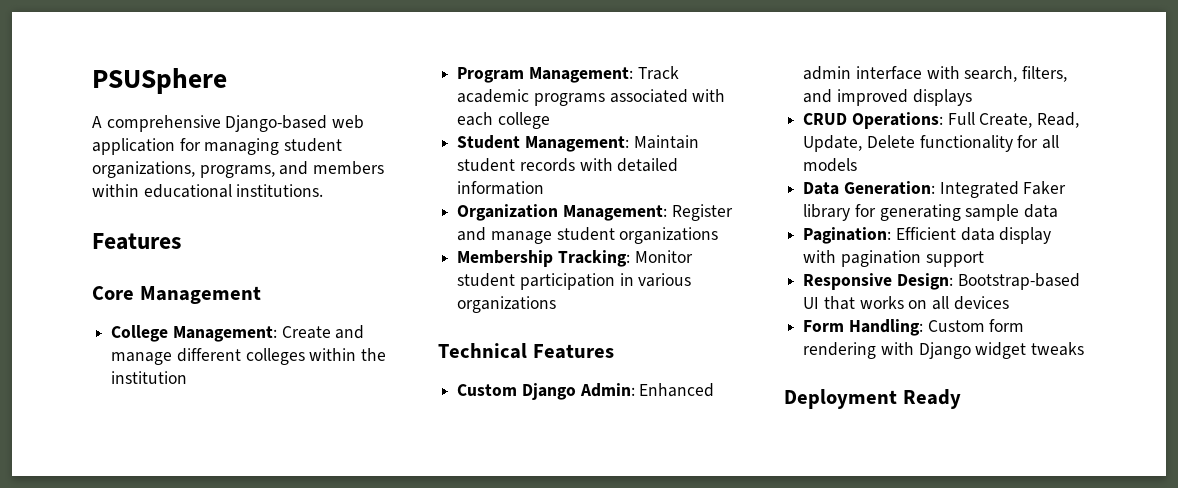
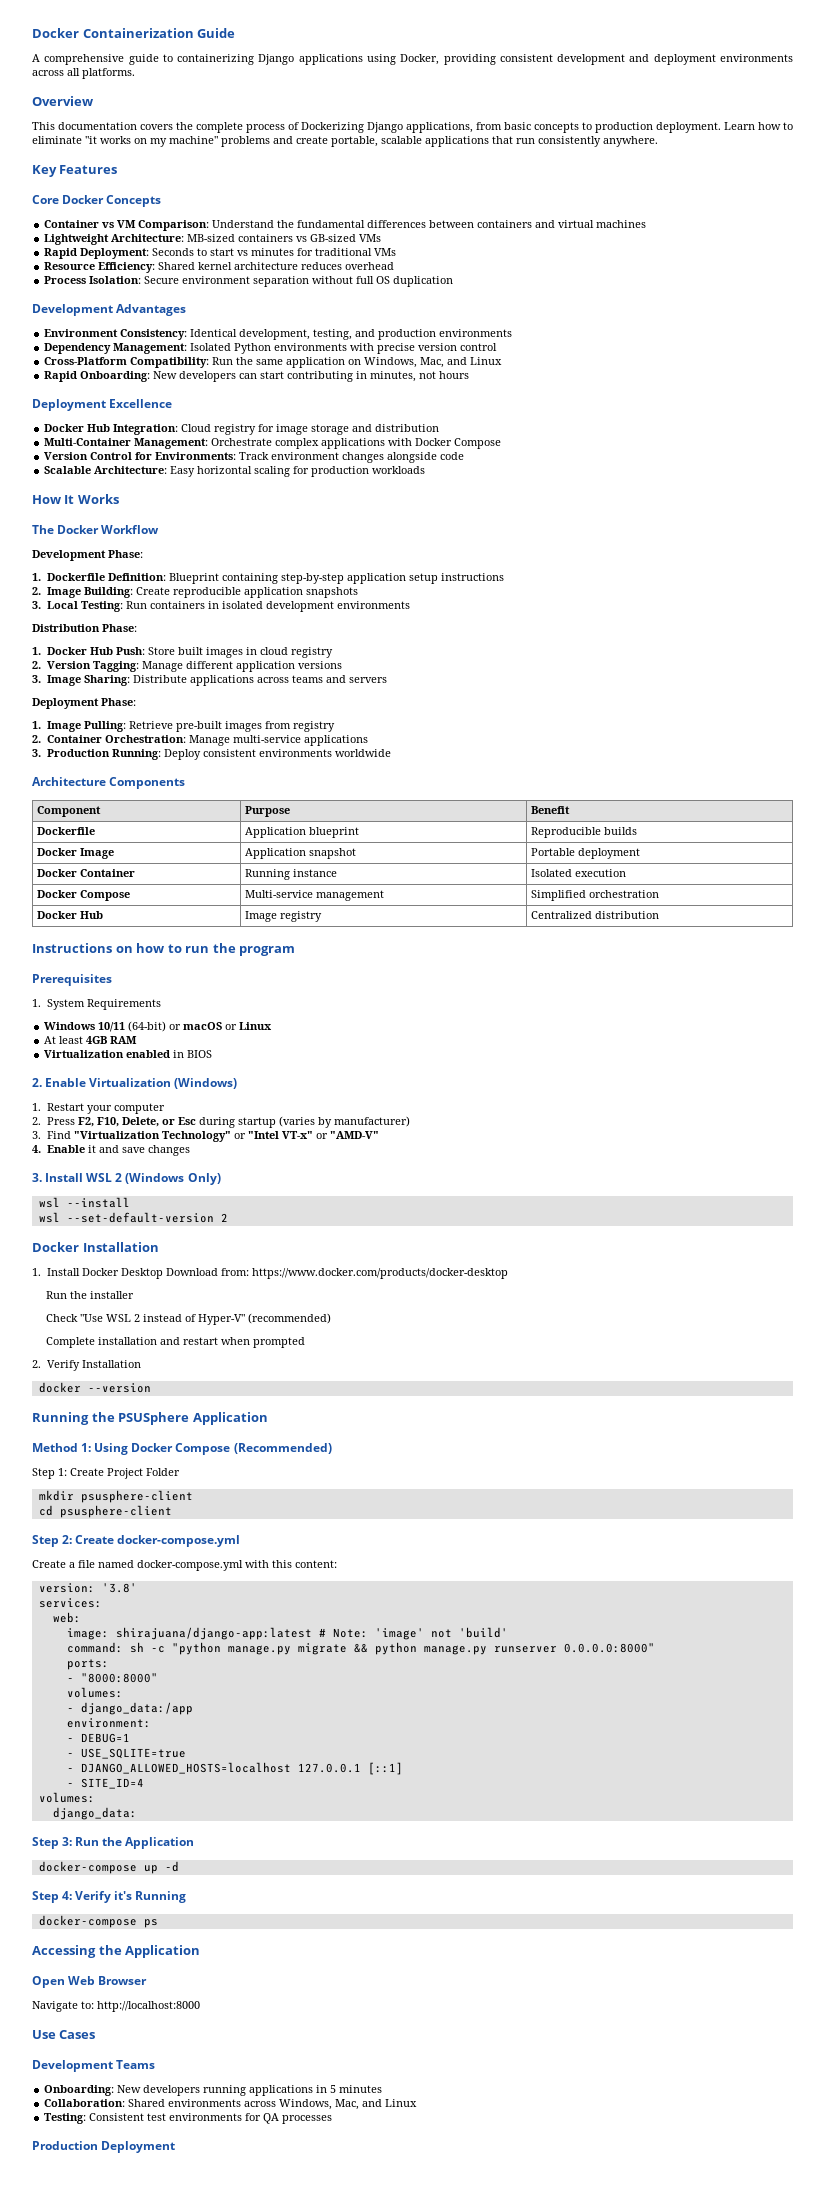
- PSUSphere
+ Docker Containerization Guide
- A comprehensive Django-based web application for managing student organizations, programs, and members within educational institutions.
- Features
- Core Management
- College Management: Create and manage different colleges within the institution
- Program Management: Track academic programs associated with each college
- Student Management: Maintain student records with detailed information
- Organization Management: Register and manage student organizations
- Membership Tracking: Monitor student participation in various organizations
- Technical Features
- Custom Django Admin: Enhanced admin interface with search, filters, and improved displays
- CRUD Operations: Full Create, Read, Update, Delete functionality for all models
- Data Generation: Integrated Faker library for generating sample data
- Pagination: Efficient data display with pagination support
- Responsive Design: Bootstrap-based UI that works on all devices
- Form Handling: Custom form rendering with Django widget tweaks
- Deployment Ready
+ A comprehensive guide to containerizing Django applications using Docker, providing consistent development and deployment environments across all platforms.
+ Overview
+ This documentation covers the complete process of Dockerizing Django applications, from basic concepts to production deployment. Learn how to eliminate "it works on my machine" problems and create portable, scalable applications that run consistently anywhere.
+ Key Features
+ Core Docker Concepts
+ Container vs VM Comparison: Understand the fundamental differences between containers and virtual machines
+ Lightweight Architecture: MB-sized containers vs GB-sized VMs
+ Rapid Deployment: Seconds to start vs minutes for traditional VMs
+ Resource Efficiency: Shared kernel architecture reduces overhead
+ Process Isolation: Secure environment separation without full OS duplication
+ Development Advantages
+ Environment Consistency: Identical development, testing, and production environments
+ Dependency Management: Isolated Python environments with precise version control
+ Cross-Platform Compatibility: Run the same application on Windows, Mac, and Linux
+ Rapid Onboarding: New developers can start contributing in minutes, not hours
+ Deployment Excellence
+ Docker Hub Integration: Cloud registry for image storage and distribution
+ Multi-Container Management: Orchestrate complex applications with Docker Compose
+ Version Control for Environments: Track environment changes alongside code
+ Scalable Architecture: Easy horizontal scaling for production workloads
+ How It Works
+ The Docker Workflow
+ Development Phase:
+ 1. Dockerfile Definition: Blueprint containing step-by-step application setup instructions
+ 2. Image Building: Create reproducible application snapshots
+ 3. Local Testing: Run containers in isolated development environments
+ Distribution Phase:
+ 1. Docker Hub Push: Store built images in cloud registry
+ 2. Version Tagging: Manage different application versions
+ 3. Image Sharing: Distribute applications across teams and servers
+ Deployment Phase:
+ 1. Image Pulling: Retrieve pre-built images from registry
+ 2. Container Orchestration: Manage multi-service applications
+ 3. Production Running: Deploy consistent environments worldwide
+ Architecture Components
+ Component | Purpose | Benefit
+ Dockerfile | Application blueprint | Reproducible builds
+ Docker Image | Application snapshot | Portable deployment
+ Docker Container | Running instance | Isolated execution
+ Docker Compose | Multi-service management | Simplified orchestration
+ Docker Hub | Image registry | Centralized distribution
+ Instructions on how to run the program
+ Prerequisites
+ 1. System Requirements
+ Windows 10/11 (64-bit) or macOS or Linux
+ At least 4GB RAM
+ Virtualization enabled in BIOS
+ 2. Enable Virtualization (Windows)
+ 1. Restart your computer
+ 2. Press F2, F10, Delete, or Esc during startup (varies by manufacturer)
+ 3. Find "Virtualization Technology" or "Intel VT-x" or "AMD-V"
+ 4. Enable it and save changes
+ 3. Install WSL 2 (Windows Only)
+ wsl --install
+ wsl --set-default-version 2
+ Docker Installation
+ 1. Install Docker Desktop Download from: https://www.docker.com/products/docker-desktop
+ Run the installer
+ Check "Use WSL 2 instead of Hyper-V" (recommended)
+ Complete installation and restart when prompted
+ 2. Verify Installation
+ docker --version
+ Running the PSUSphere Application
+ Method 1: Using Docker Compose (Recommended)
+ Step 1: Create Project Folder
+ mkdir psusphere-client
+ cd psusphere-client
+ Step 2: Create docker-compose.yml
+ Create a file named docker-compose.yml with this content:
+ version: '3.8'
+ services:
+ web:
+ image: shirajuana/django-app:latest # Note: 'image' not 'build'
+ command: sh -c "python manage.py migrate && python manage.py runserver 0.0.0.0:8000"
+ ports:
+ - "8000:8000"
+ volumes:
+ - django_data:/app
+ environment:
+ - DEBUG=1
+ - USE_SQLITE=true
+ - DJANGO_ALLOWED_HOSTS=localhost 127.0.0.1 [::1]
+ - SITE_ID=4
+ volumes:
+ django_data:
+ Step 3: Run the Application
+ docker-compose up -d
+ Step 4: Verify it's Running
+ docker-compose ps
+ Accessing the Application
+ Open Web Browser
+ Navigate to: http://localhost:8000
+ Use Cases
+ Development Teams
+ Onboarding: New developers running applications in 5 minutes
+ Collaboration: Shared environments across Windows, Mac, and Linux
+ Testing: Consistent test environments for QA processes
+ Production Deployment

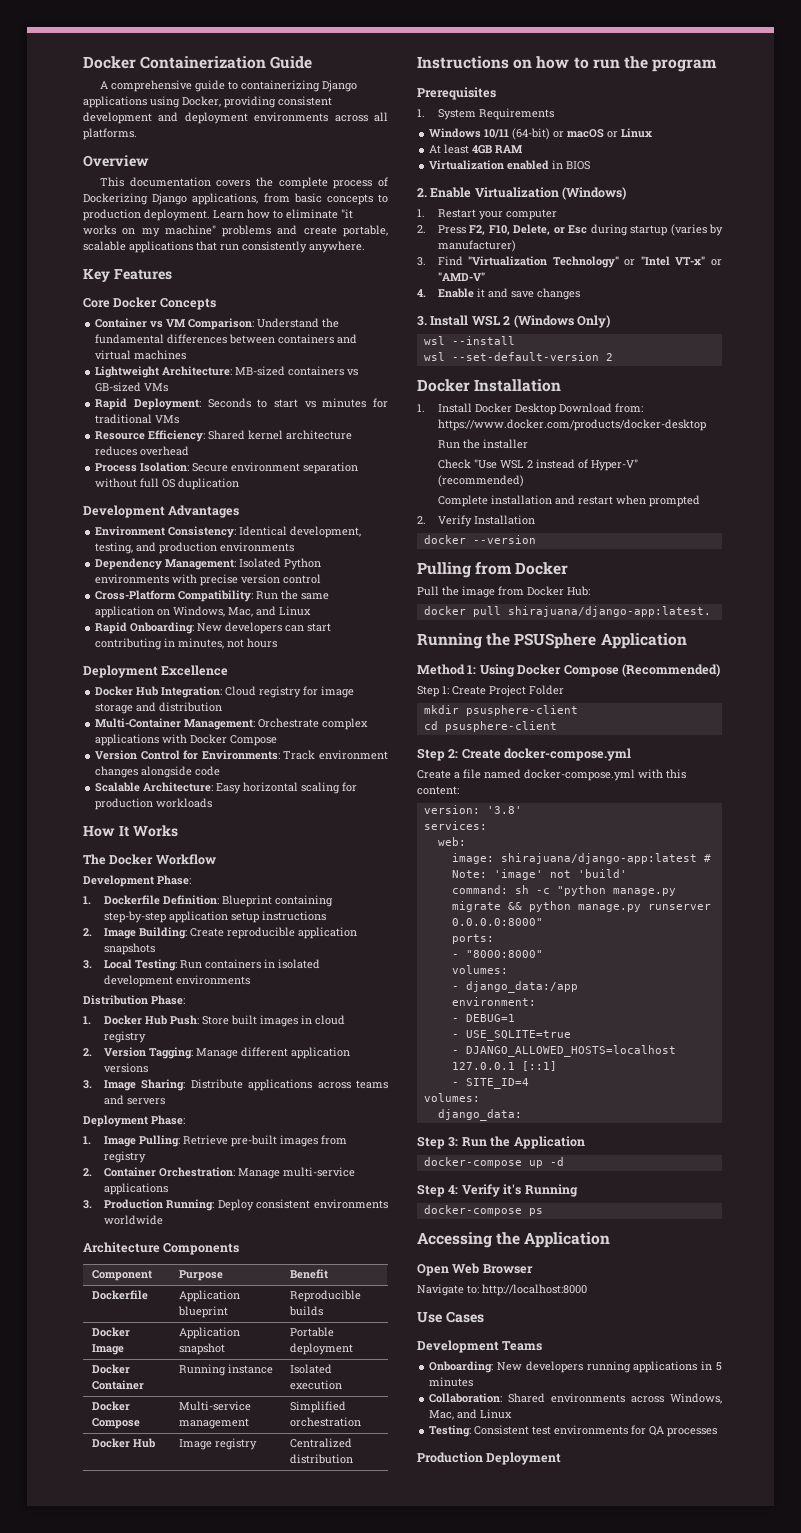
+ Pulling from Docker
+ Pull the image from Docker Hub:
+ docker pull shirajuana/django-app:latest.

